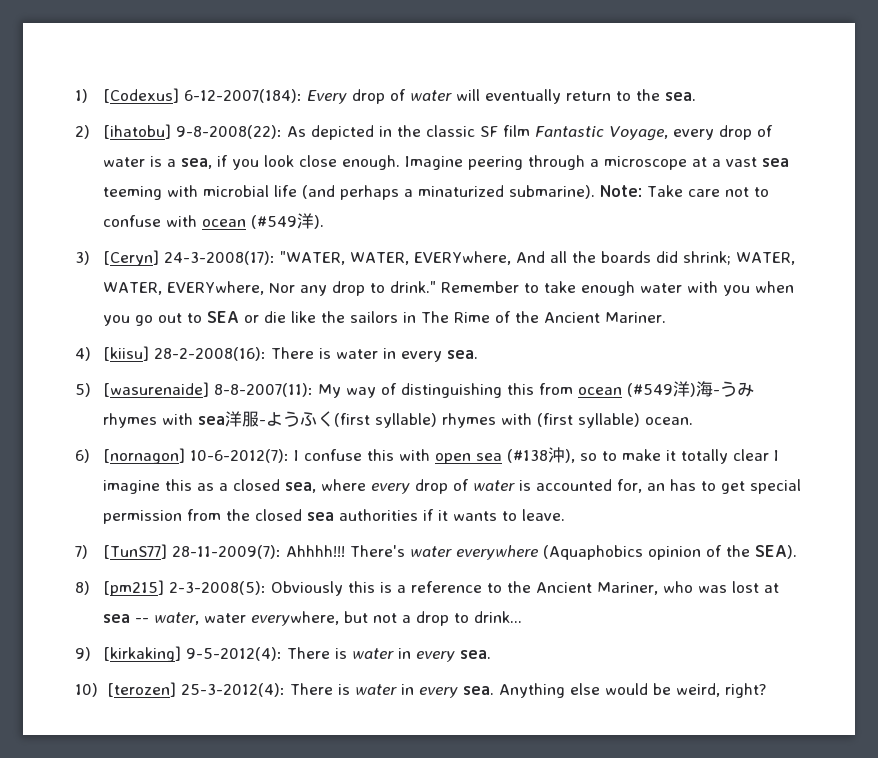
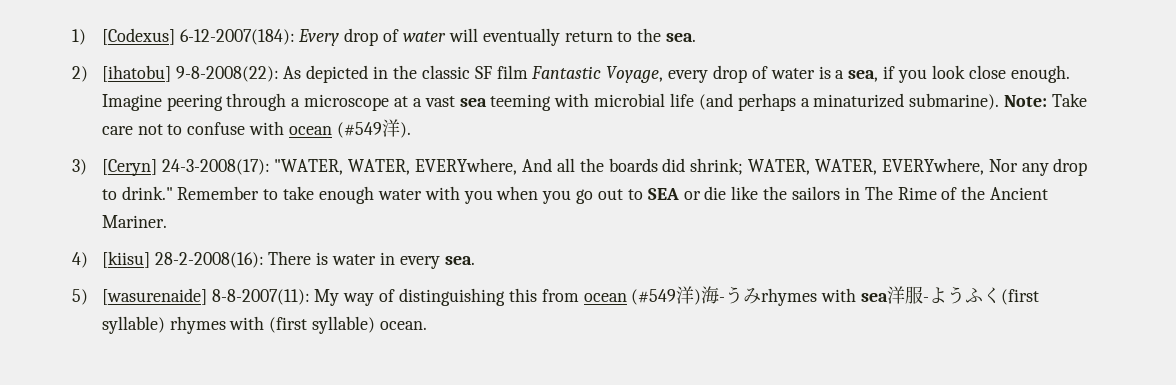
- 6) [nornagon] 10-6-2012(7): I confuse this with open sea (#138沖), so to make it totally clear I imagine this as a closed sea, where every drop of water is accounted for, an has to get special permission from the closed sea authorities if it wants to leave.
- 7) [TunS77] 28-11-2009(7): Ahhhh!!! There's water everywhere (Aquaphobics opinion of the SEA).
- 8) [pm215] 2-3-2008(5): Obviously this is a reference to the Ancient Mariner, who was lost at sea -- water, water everywhere, but not a drop to drink...
- 9) [kirkaking] 9-5-2012(4): There is water in every sea.
- 10) [terozen] 25-3-2012(4): There is water in every sea. Anything else would be weird, right?

